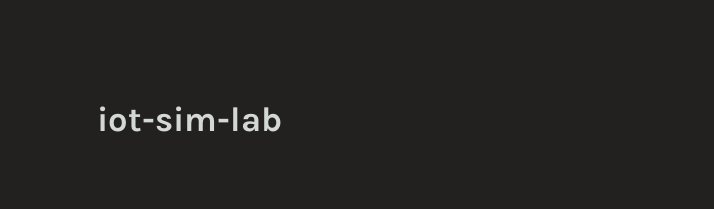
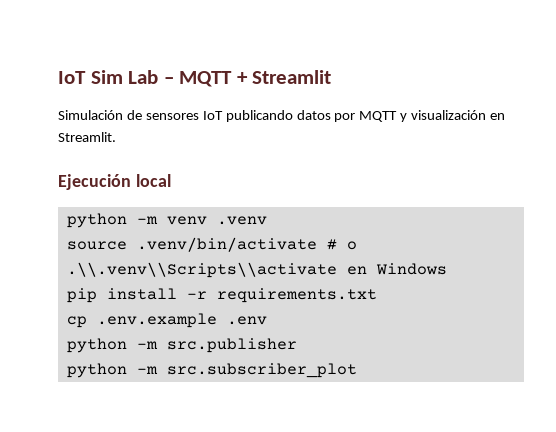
- iot-sim-lab
+ IoT Sim Lab – MQTT + Streamlit
+ Simulación de sensores IoT publicando datos por MQTT y visualización en Streamlit.
+ Ejecución local
+ python -m venv .venv
+ source .venv/bin/activate # o .\\.venv\\Scripts\\activate en Windows
+ pip install -r requirements.txt
+ cp .env.example .env
+ python -m src.publisher
+ python -m src.subscriber_plot

